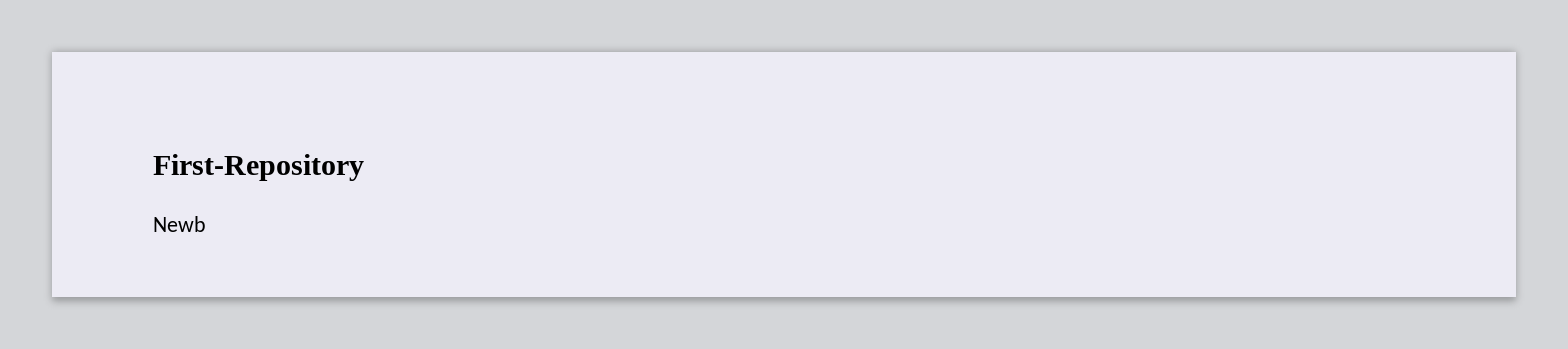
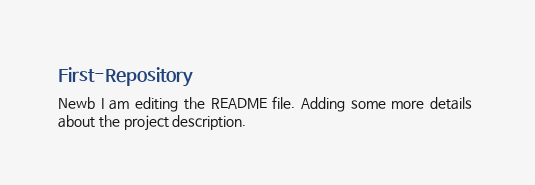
- Newb
+ Newb I am editing the README file. Adding some more details about the project description.

